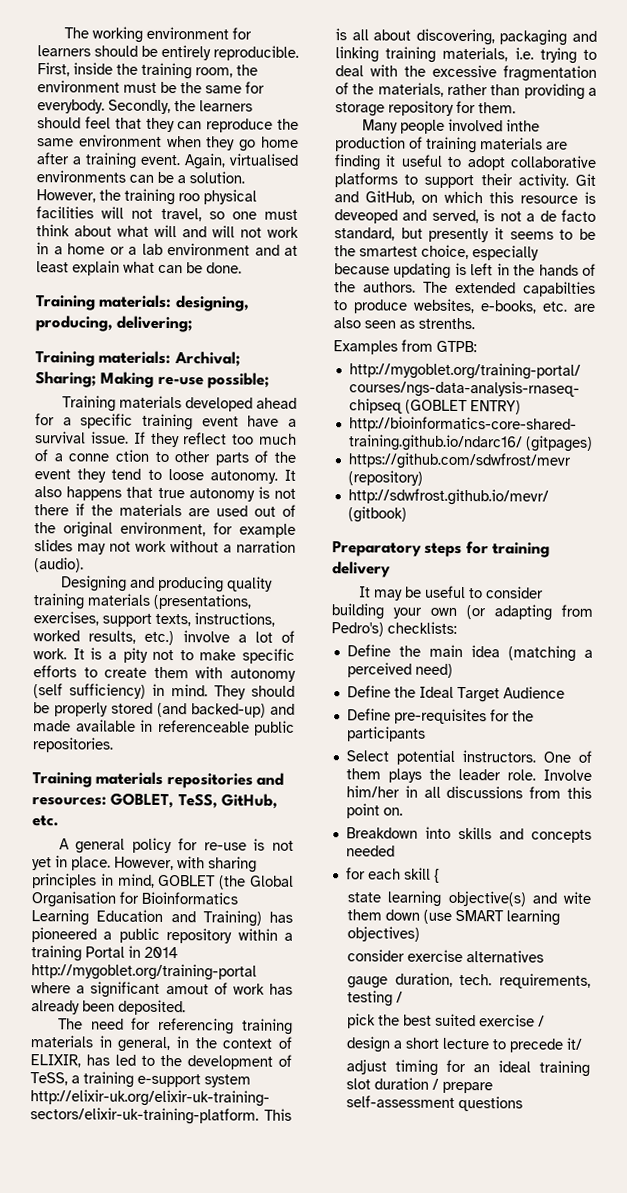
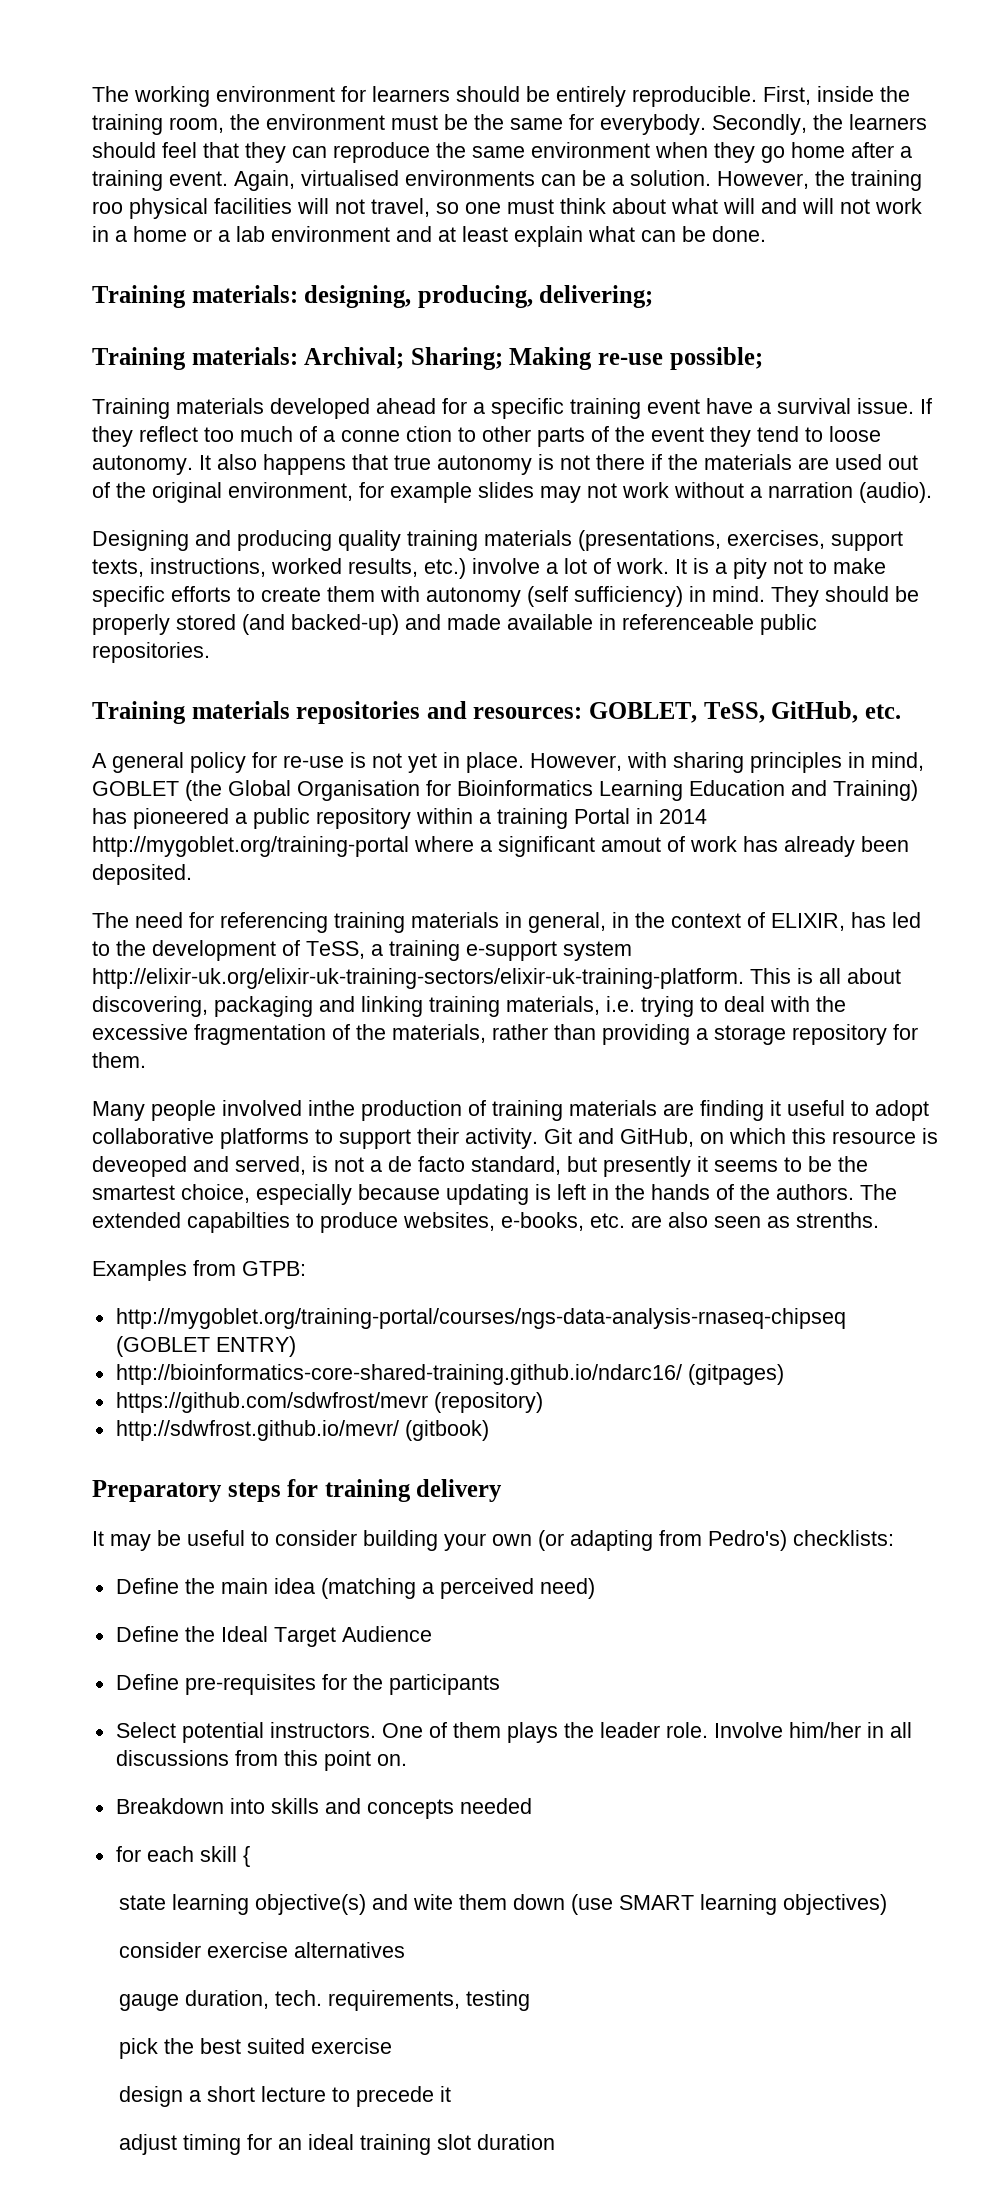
- gauge duration, tech. requirements, testing /
+ gauge duration, tech. requirements, testing
- pick the best suited exercise /
+ pick the best suited exercise
- design a short lecture to precede it/
+ design a short lecture to precede it
- adjust timing for an ideal training slot duration / prepare self-assessment questions
+ adjust timing for an ideal training slot duration

